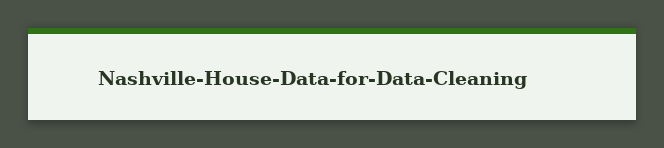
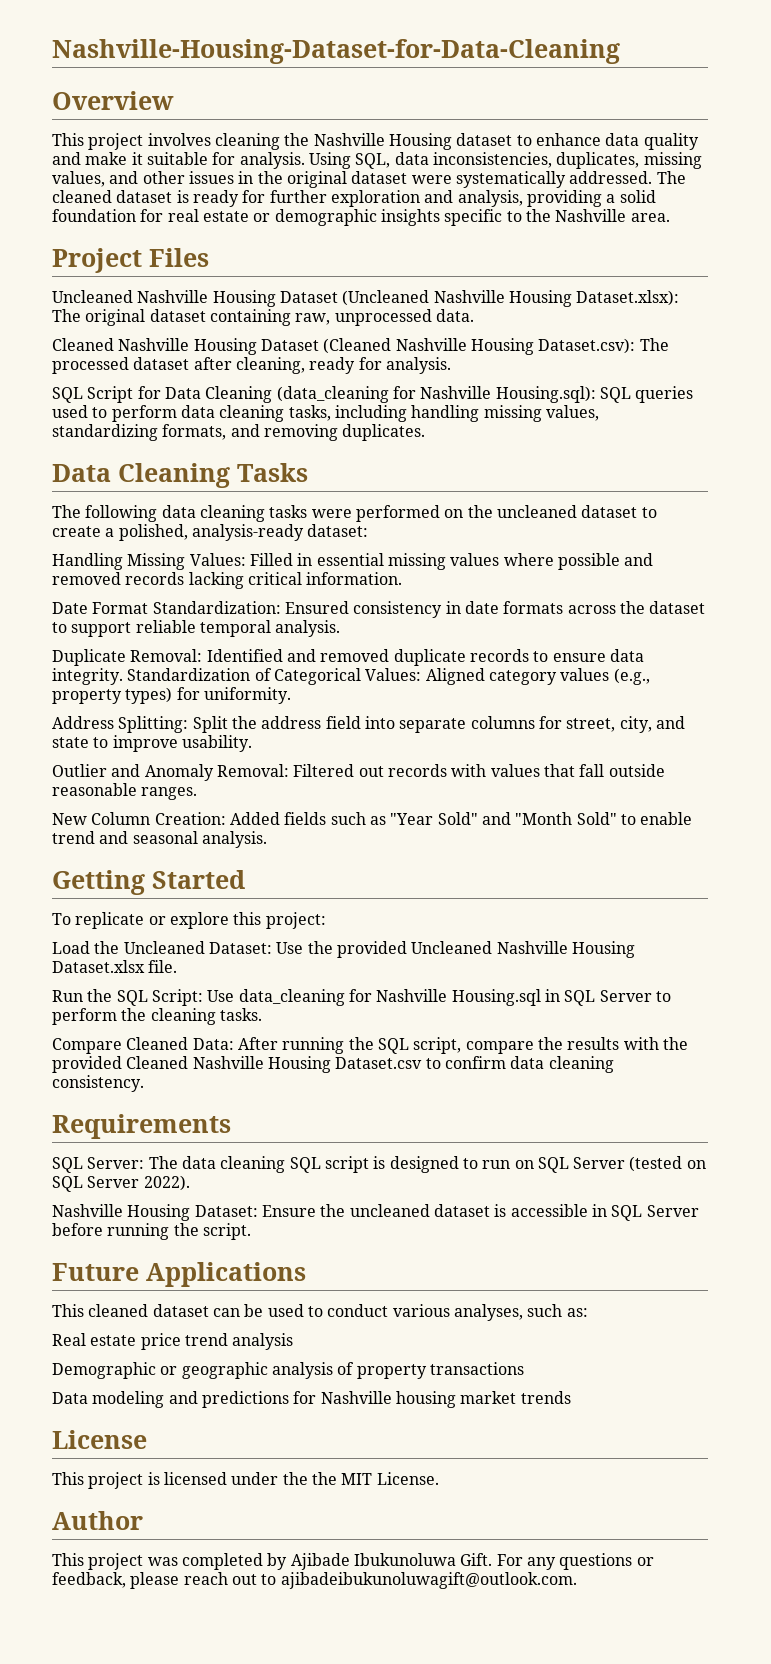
- Nashville-House-Data-for-Data-Cleaning
+ Nashville-Housing-Dataset-for-Data-Cleaning
+ Overview
+ This project involves cleaning the Nashville Housing dataset to enhance data quality and make it suitable for analysis. Using SQL, data inconsistencies, duplicates, missing values, and other issues in the original dataset were systematically addressed. The cleaned dataset is ready for further exploration and analysis, providing a solid foundation for real estate or demographic insights specific to the Nashville area.
+ Project Files
+ Uncleaned Nashville Housing Dataset (Uncleaned Nashville Housing Dataset.xlsx): The original dataset containing raw, unprocessed data.
+ Cleaned Nashville Housing Dataset (Cleaned Nashville Housing Dataset.csv): The processed dataset after cleaning, ready for analysis.
+ SQL Script for Data Cleaning (data_cleaning for Nashville Housing.sql): SQL queries used to perform data cleaning tasks, including handling missing values, standardizing formats, and removing duplicates.
+ Data Cleaning Tasks
+ The following data cleaning tasks were performed on the uncleaned dataset to create a polished, analysis-ready dataset:
+ Handling Missing Values: Filled in essential missing values where possible and removed records lacking critical information.
+ Date Format Standardization: Ensured consistency in date formats across the dataset to support reliable temporal analysis.
+ Duplicate Removal: Identified and removed duplicate records to ensure data integrity. Standardization of Categorical Values: Aligned category values (e.g., property types) for uniformity.
+ Address Splitting: Split the address field into separate columns for street, city, and state to improve usability.
+ Outlier and Anomaly Removal: Filtered out records with values that fall outside reasonable ranges.
+ New Column Creation: Added fields such as "Year Sold" and "Month Sold" to enable trend and seasonal analysis.
+ Getting Started
+ To replicate or explore this project:
+ Load the Uncleaned Dataset: Use the provided Uncleaned Nashville Housing Dataset.xlsx file.
+ Run the SQL Script: Use data_cleaning for Nashville Housing.sql in SQL Server to perform the cleaning tasks.
+ Compare Cleaned Data: After running the SQL script, compare the results with the provided Cleaned Nashville Housing Dataset.csv to confirm data cleaning consistency.
+ Requirements
+ SQL Server: The data cleaning SQL script is designed to run on SQL Server (tested on SQL Server 2022).
+ Nashville Housing Dataset: Ensure the uncleaned dataset is accessible in SQL Server before running the script.
+ Future Applications
+ This cleaned dataset can be used to conduct various analyses, such as:
+ Real estate price trend analysis
+ Demographic or geographic analysis of property transactions
+ Data modeling and predictions for Nashville housing market trends
+ License
+ This project is licensed under the the MIT License.
+ Author
+ This project was completed by Ajibade Ibukunoluwa Gift. For any questions or feedback, please reach out to ajibadeibukunoluwagift@outlook.com.

